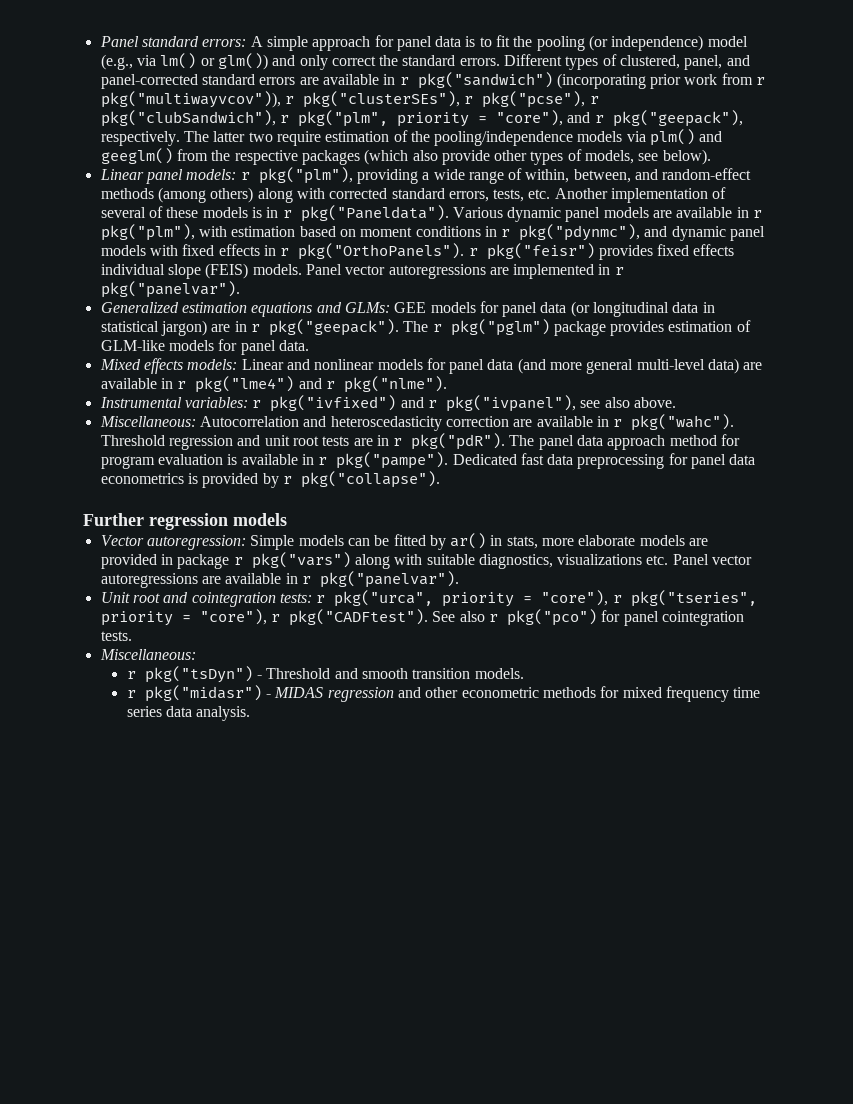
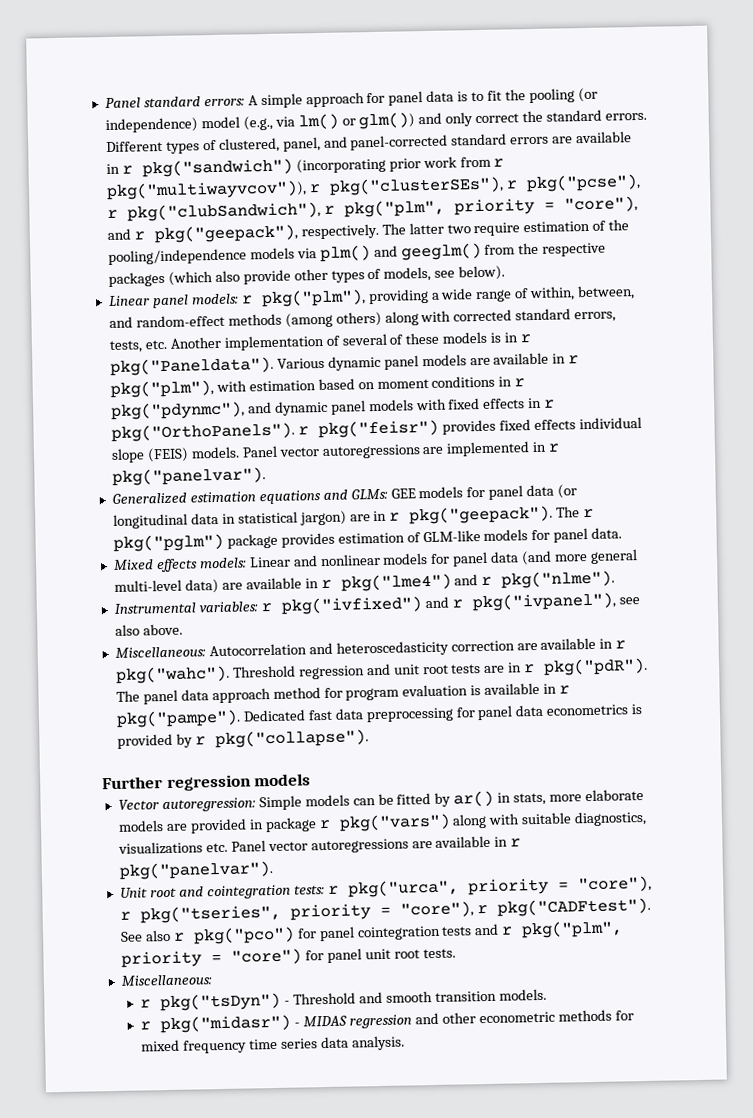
- See also r pkg("pco") for panel cointegration tests.
+ See also r pkg("pco") for panel cointegration tests and r pkg("plm", priority = "core") for panel unit root tests.

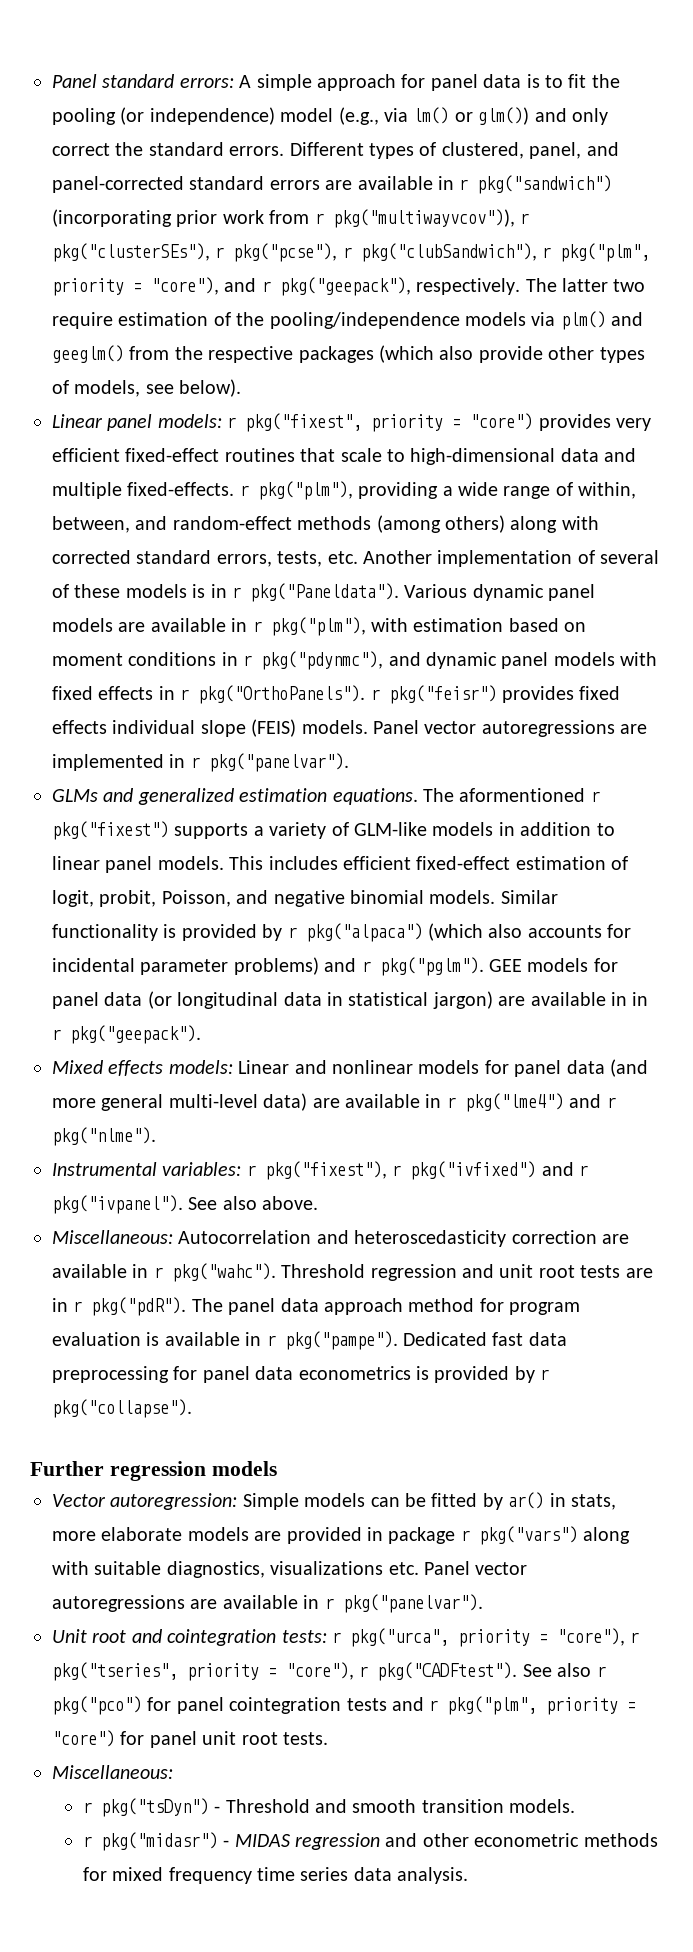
- Linear panel models: r pkg("plm"), providing a wide range of within, between, and random-effect methods (among others) along with corrected standard errors, tests, etc. Another implementation of several of these models is in r pkg("Paneldata").
+ Linear panel models: r pkg("fixest", priority = "core") provides very efficient fixed-effect routines that scale to high-dimensional data and multiple fixed-effects. r pkg("plm"), providing a wide range of within, between, and random-effect methods (among others) along with corrected standard errors, tests, etc. Another implementation of several of these models is in r pkg("Paneldata").
- Generalized estimation equations and GLMs: GEE models for panel data (or longitudinal data in statistical jargon) are in r pkg("geepack"). The r pkg("pglm") package provides estimation of GLM-like models for panel data.
+ GLMs and generalized estimation equations. The aformentioned r pkg("fixest") supports a variety of GLM-like models in addition to linear panel models. This includes efficient fixed-effect estimation of logit, probit, Poisson, and negative binomial models. Similar functionality is provided by r pkg("alpaca") (which also accounts for incidental parameter problems) and r pkg("pglm"). GEE models for panel data (or longitudinal data in statistical jargon) are available in in r pkg("geepack").
- Instrumental variables: r pkg("ivfixed") and r pkg("ivpanel"), see also above.
+ Instrumental variables: r pkg("fixest"), r pkg("ivfixed") and r pkg("ivpanel"). See also above.

